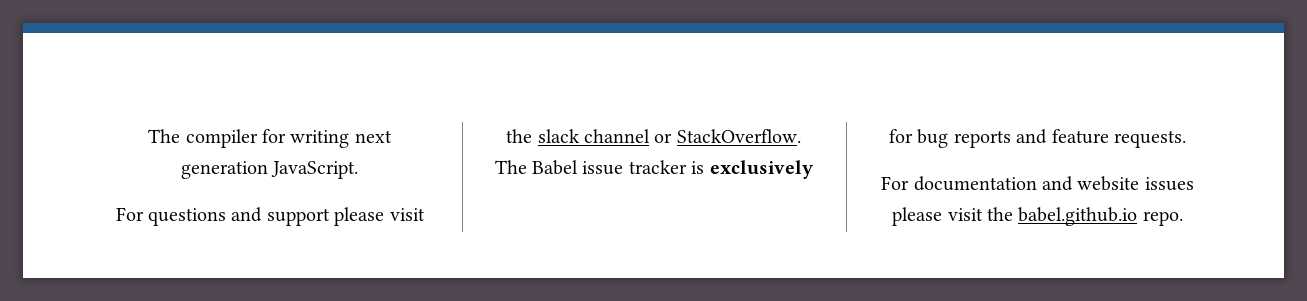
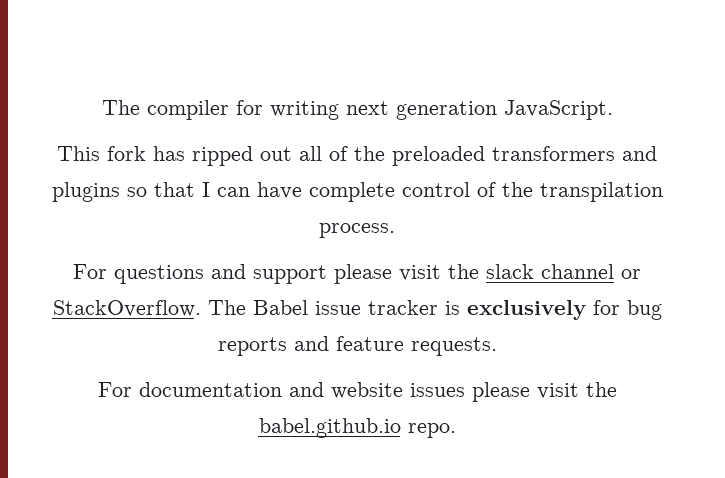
+ This fork has ripped out all of the preloaded transformers and plugins so that I can have complete control of the transpilation process.

